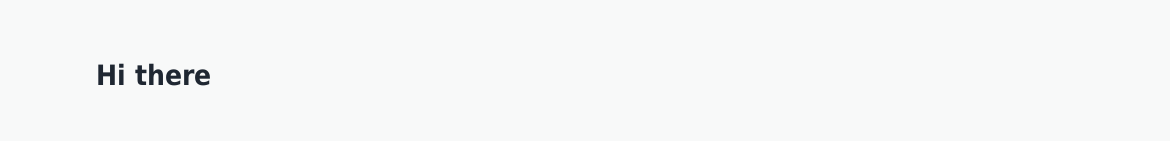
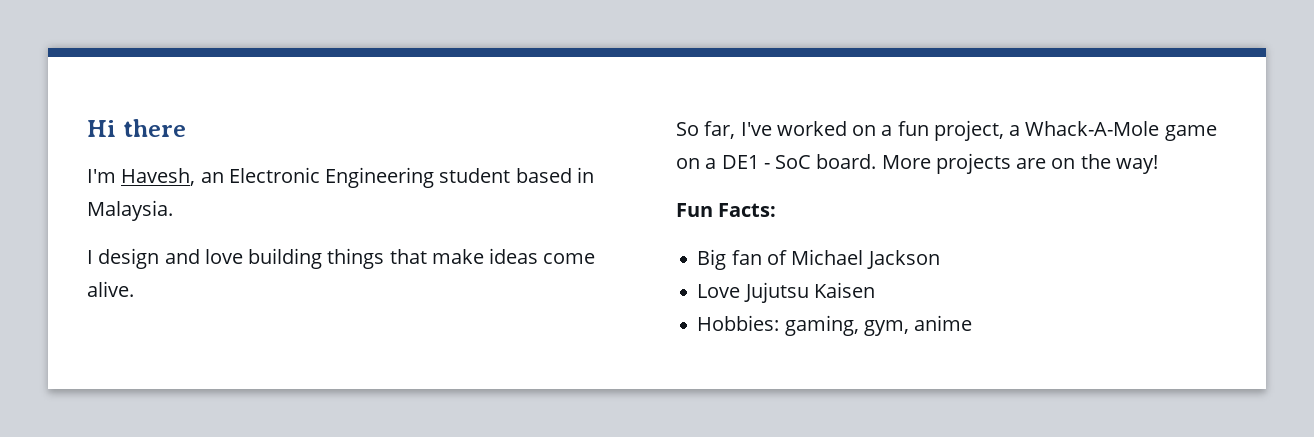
+ I'm Havesh, an Electronic Engineering student based in Malaysia.
+ I design and love building things that make ideas come alive.
+ So far, I've worked on a fun project, a Whack-A-Mole game on a DE1 - SoC board. More projects are on the way!
+ Fun Facts:
+ Big fan of Michael Jackson
+ Love Jujutsu Kaisen
+ Hobbies: gaming, gym, anime

